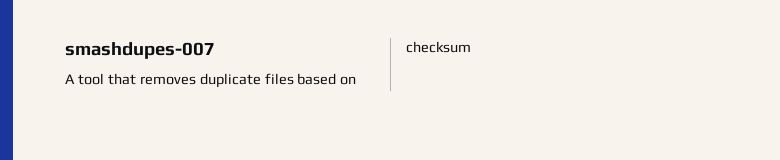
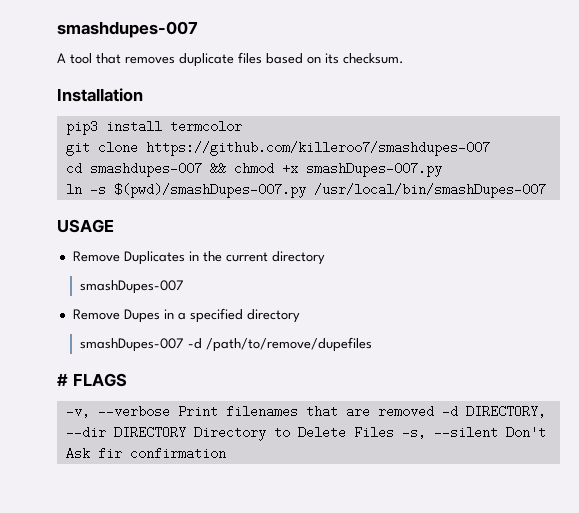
- A tool that removes duplicate files based on checksum
+ A tool that removes duplicate files based on its checksum.
+ Installation
+ pip3 install termcolor
+ git clone https://github.com/killeroo7/smashdupes-007
+ cd smashdupes-007 && chmod +x smashDupes-007.py
+ ln -s $(pwd)/smashDupes-007.py /usr/local/bin/smashDupes-007
+ USAGE
+ Remove Duplicates in the current directory
+ smashDupes-007
+ Remove Dupes in a specified directory
+ smashDupes-007 -d /path/to/remove/dupefiles
+ # FLAGS
+ -v, --verbose Print filenames that are removed -d DIRECTORY, --dir DIRECTORY Directory to Delete Files -s, --silent Don't Ask fir confirmation

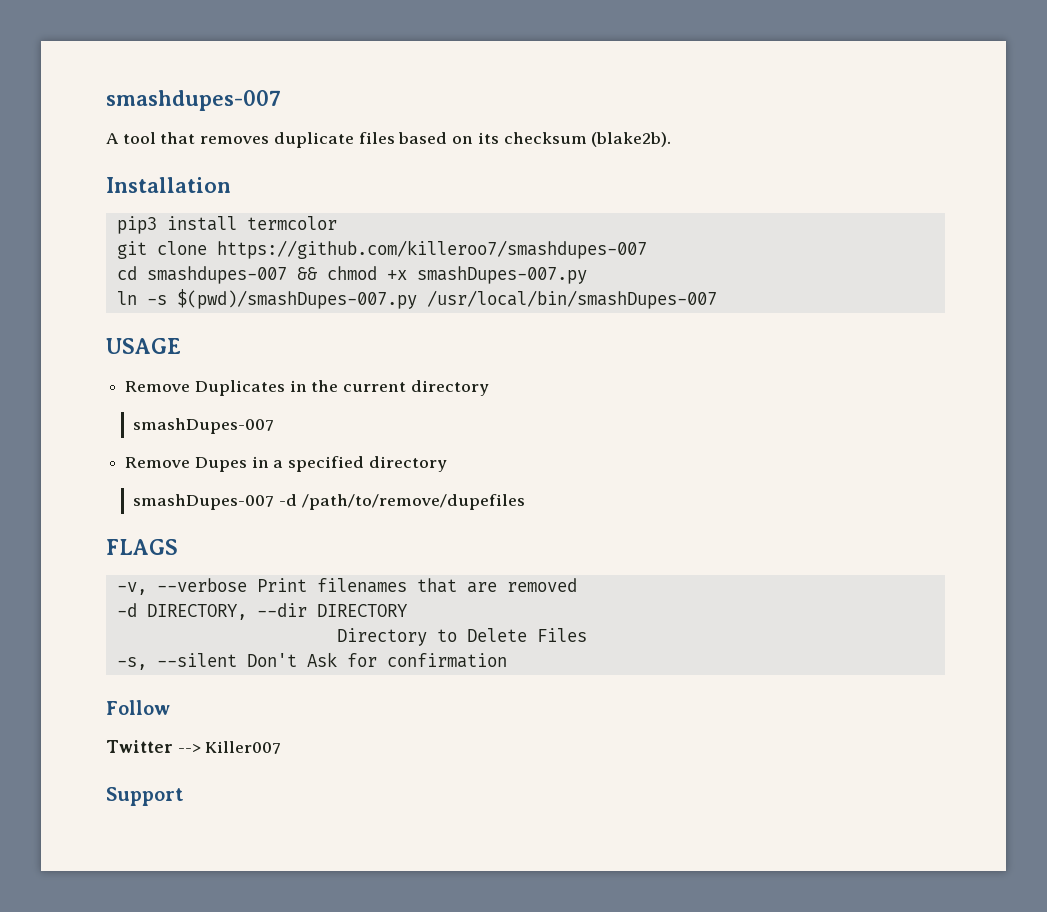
- A tool that removes duplicate files based on its checksum.
+ A tool that removes duplicate files based on its checksum (blake2b).
- # FLAGS
+ FLAGS
- -v, --verbose Print filenames that are removed -d DIRECTORY, --dir DIRECTORY Directory to Delete Files -s, --silent Don't Ask fir confirmation
+ -v, --verbose Print filenames that are removed
+ -d DIRECTORY, --dir DIRECTORY
+ Directory to Delete Files
+ -s, --silent Don't Ask for confirmation
+ Follow
+ Twitter --> Killer007
+ Support

